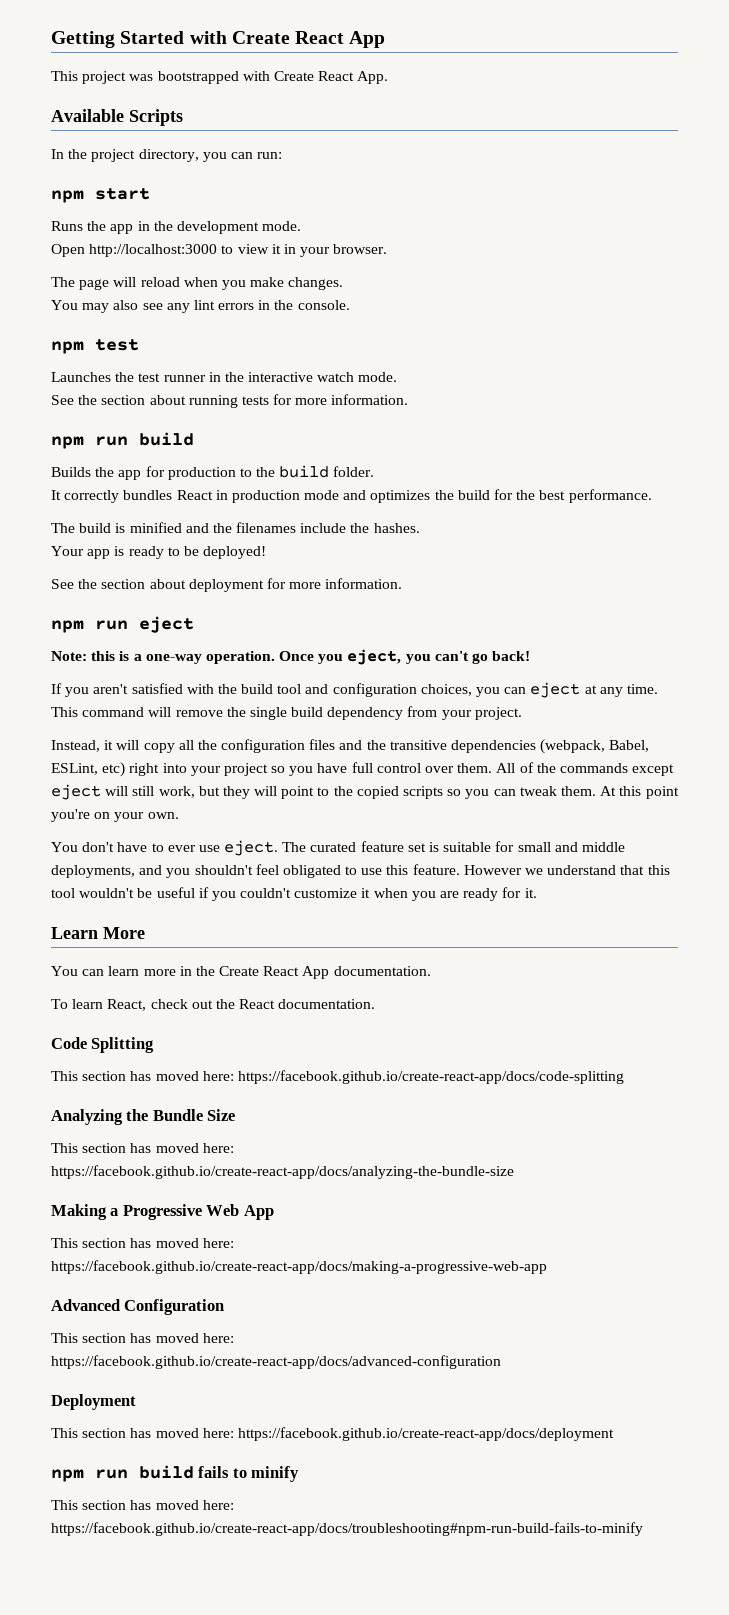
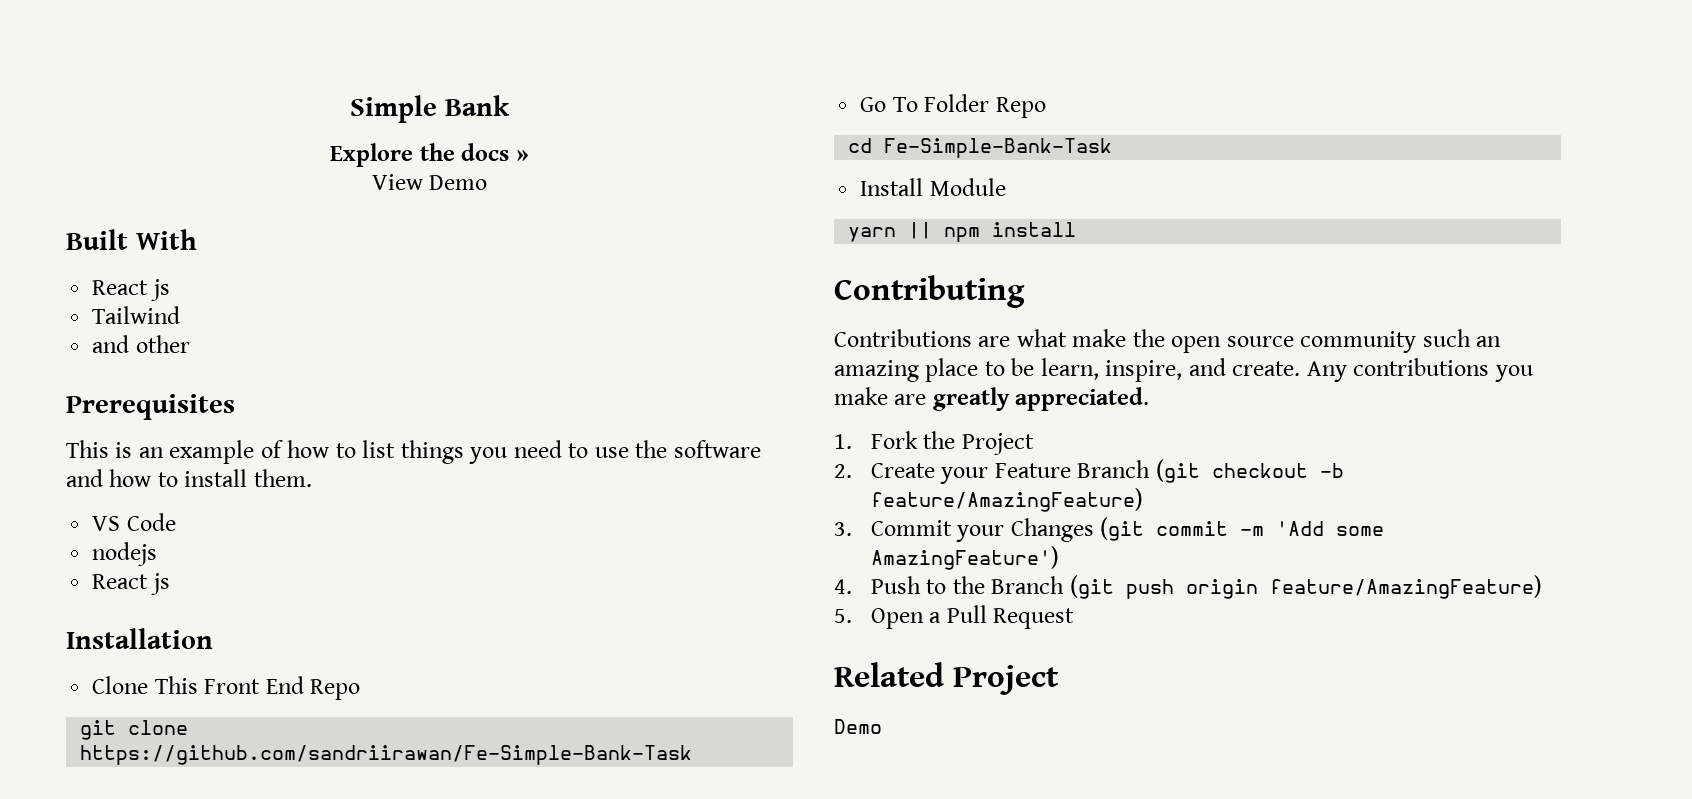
- Getting Started with Create React App
- This project was bootstrapped with Create React App.
- Available Scripts
- In the project directory, you can run:
- npm start
- Runs the app in the development mode.
- Open http://localhost:3000 to view it in your browser.
- The page will reload when you make changes.
- You may also see any lint errors in the console.
- npm test
- Launches the test runner in the interactive watch mode.
- See the section about running tests for more information.
- npm run build
- Builds the app for production to the build folder.
- It correctly bundles React in production mode and optimizes the build for the best performance.
- The build is minified and the filenames include the hashes.
- Your app is ready to be deployed!
- See the section about deployment for more information.
- npm run eject
- Note: this is a one-way operation. Once you eject, you can't go back!
- If you aren't satisfied with the build tool and configuration choices, you can eject at any time. This command will remove the single build dependency from your project.
- Instead, it will copy all the configuration files and the transitive dependencies (webpack, Babel, ESLint, etc) right into your project so you have full control over them. All of the commands except eject will still work, but they will point to the copied scripts so you can tweak them. At this point you're on your own.
- You don't have to ever use eject. The curated feature set is suitable for small and middle deployments, and you shouldn't feel obligated to use this feature. However we understand that this tool wouldn't be useful if you couldn't customize it when you are ready for it.
- Learn More
- You can learn more in the Create React App documentation.
- To learn React, check out the React documentation.
- Code Splitting
- This section has moved here: https://facebook.github.io/create-react-app/docs/code-splitting
- Analyzing the Bundle Size
- This section has moved here: https://facebook.github.io/create-react-app/docs/analyzing-the-bundle-size
- Making a Progressive Web App
- This section has moved here: https://facebook.github.io/create-react-app/docs/making-a-progressive-web-app
- Advanced Configuration
- This section has moved here: https://facebook.github.io/create-react-app/docs/advanced-configuration
- Deployment
- This section has moved here: https://facebook.github.io/create-react-app/docs/deployment
- npm run build fails to minify
- This section has moved here: https://facebook.github.io/create-react-app/docs/troubleshooting#npm-run-build-fails-to-minify
+ Simple Bank
+ Explore the docs »
+ View Demo
+ Built With
+ React js
+ Tailwind
+ and other
+ Prerequisites
+ This is an example of how to list things you need to use the software and how to install them.
+ VS Code
+ nodejs
+ React js
+ Installation
+ Clone This Front End Repo
+ git clone https://github.com/sandriirawan/Fe-Simple-Bank-Task
+ Go To Folder Repo
+ cd Fe-Simple-Bank-Task
+ Install Module
+ yarn || npm install
+ Contributing
+ Contributions are what make the open source community such an amazing place to be learn, inspire, and create. Any contributions you make are greatly appreciated.
+ 1. Fork the Project
+ 2. Create your Feature Branch (git checkout -b feature/AmazingFeature)
+ 3. Commit your Changes (git commit -m 'Add some AmazingFeature')
+ 4. Push to the Branch (git push origin feature/AmazingFeature)
+ 5. Open a Pull Request
+ Related Project
+ Demo

